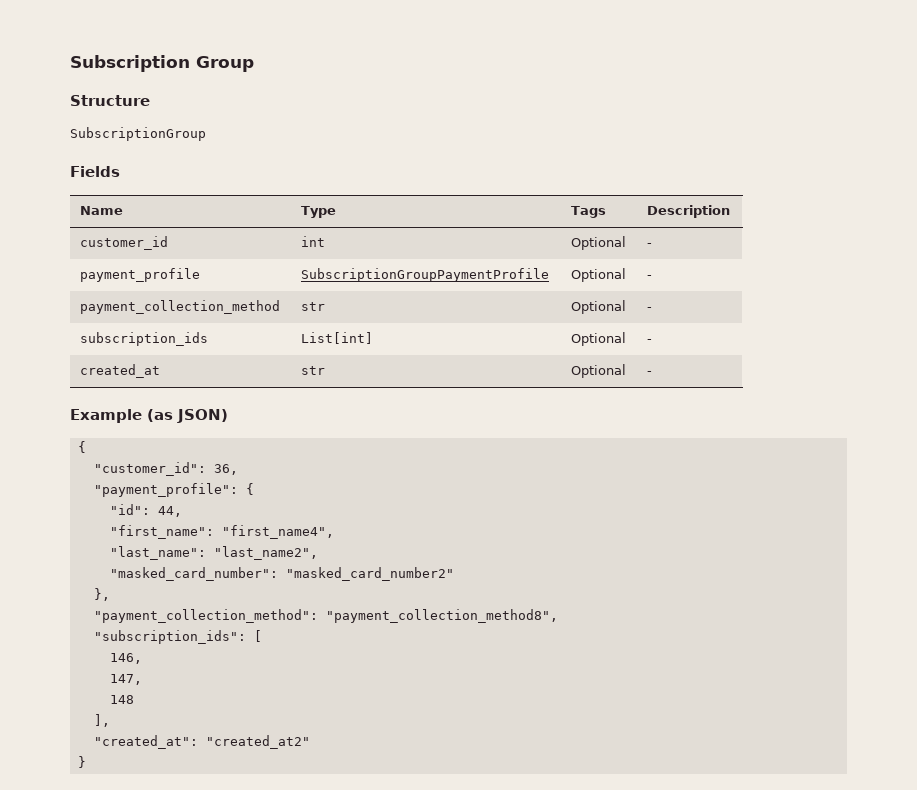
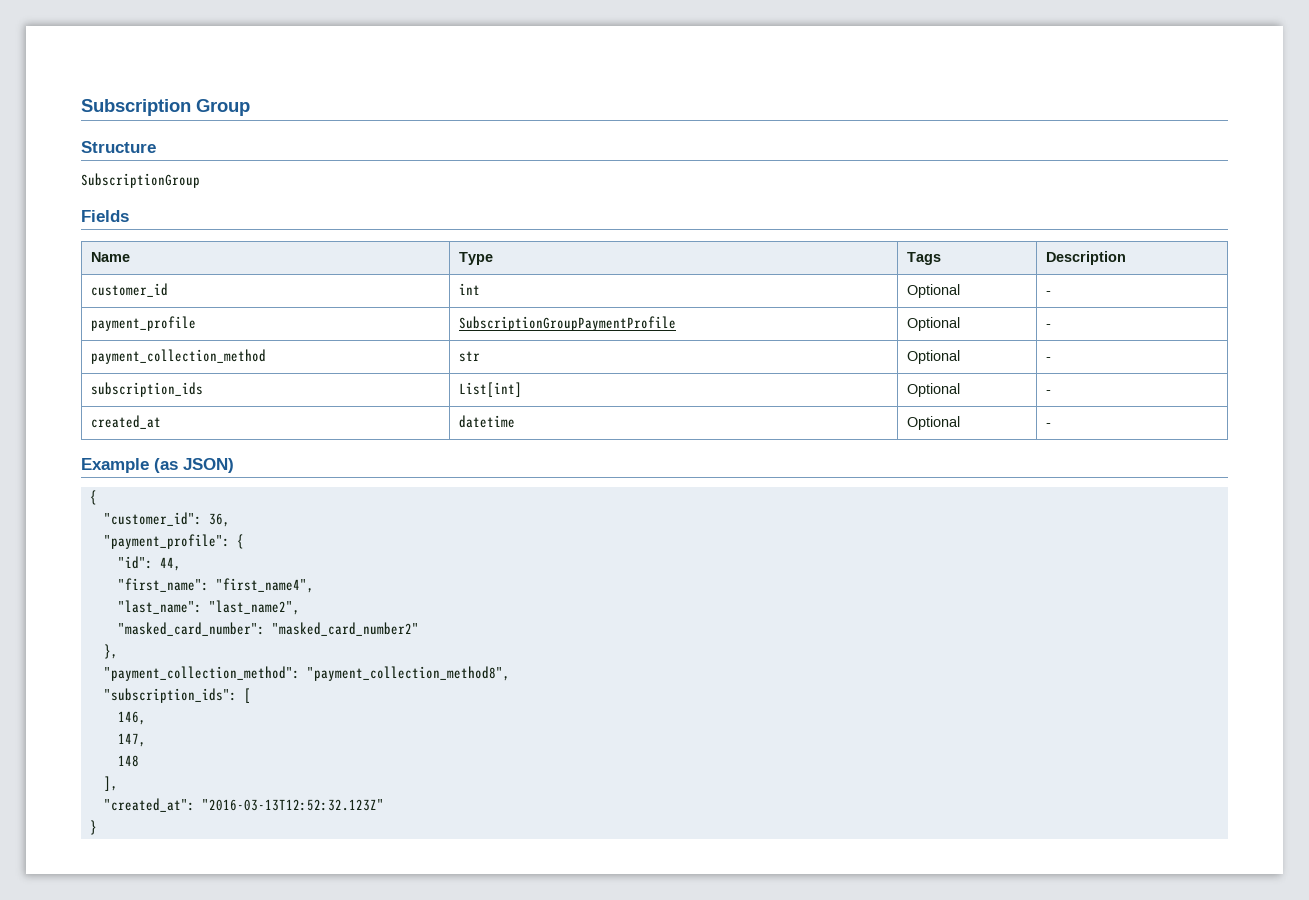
- created_at | str | Optional | -
+ created_at | datetime | Optional | -
- "created_at": "created_at2"
+ "created_at": "2016-03-13T12:52:32.123Z"

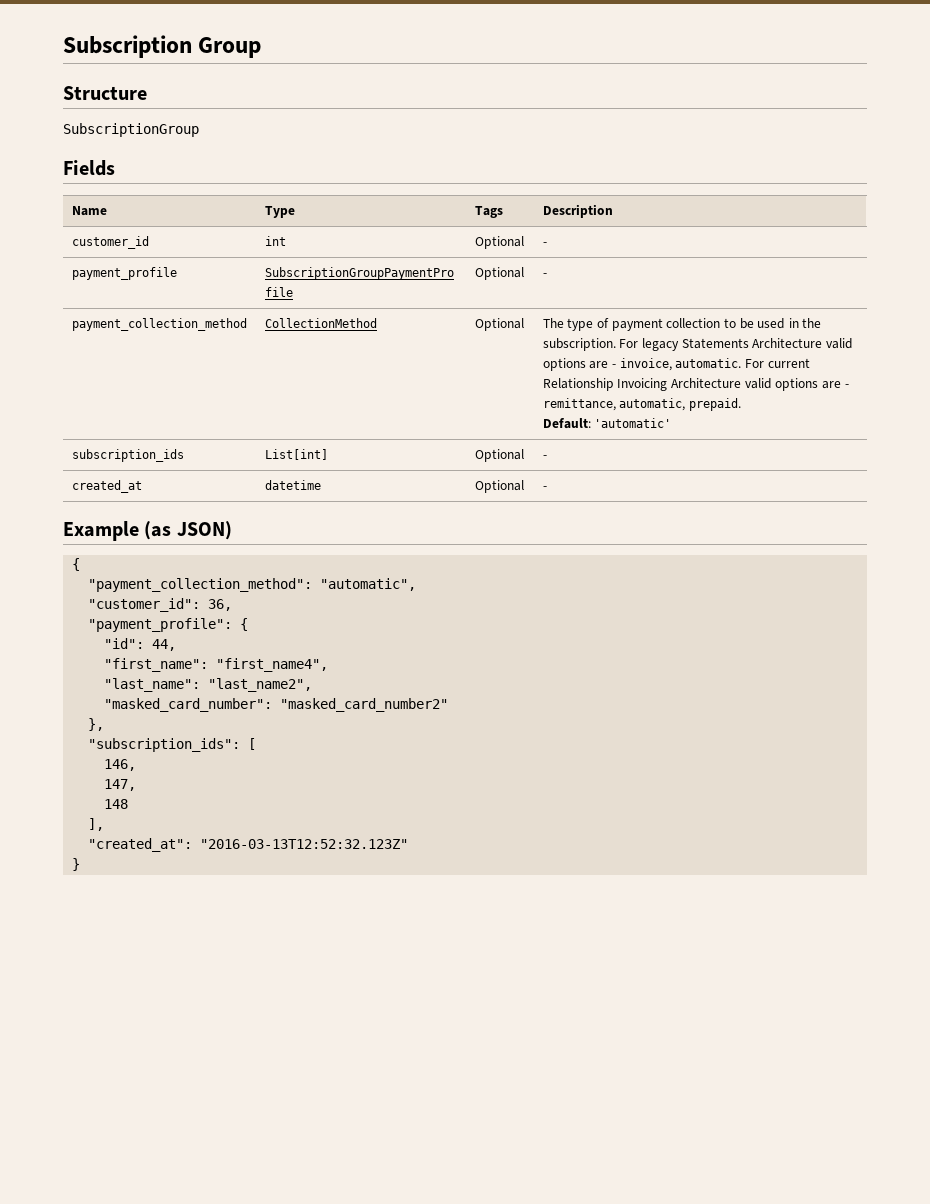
- payment_collection_method | str | Optional | -
+ payment_collection_method | CollectionMethod | Optional | The type of payment collection to be used in the subscription. For legacy Statements Architecture valid options are - invoice, automatic. For current Relationship Invoicing Architecture valid options are - remittance, automatic, prepaid.
+ Default: 'automatic'
+ "payment_collection_method": "automatic",
- "payment_collection_method": "payment_collection_method8",

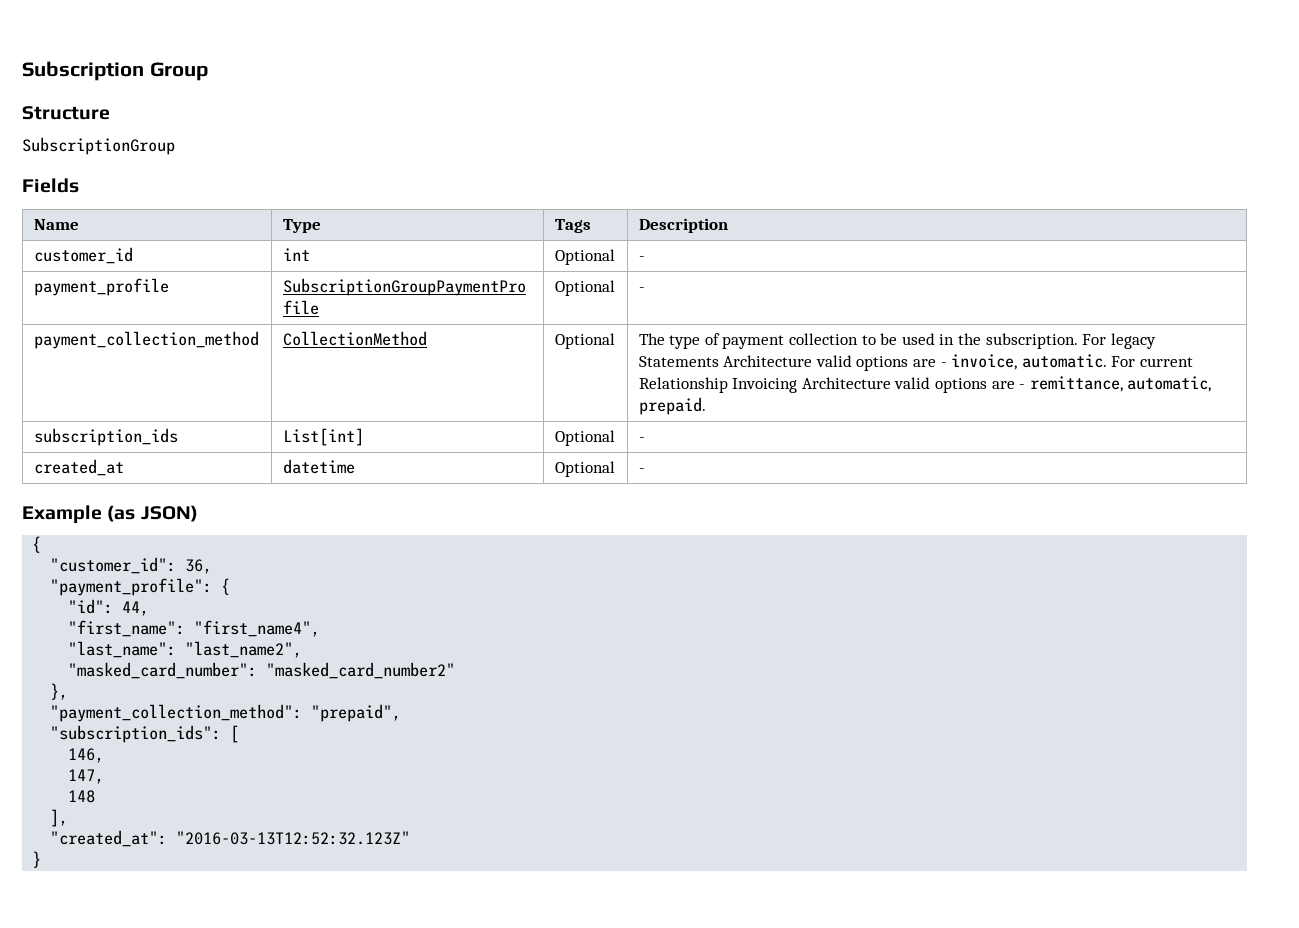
  payment_collection_method | CollectionMethod | Optional | The type of payment collection to be used in the subscription. For legacy Statements Architecture valid options are - invoice, automatic. For current Relationship Invoicing Architecture valid options are - remittance, automatic, prepaid.
- Default: 'automatic'
- "payment_collection_method": "automatic",
+ "payment_collection_method": "prepaid",

